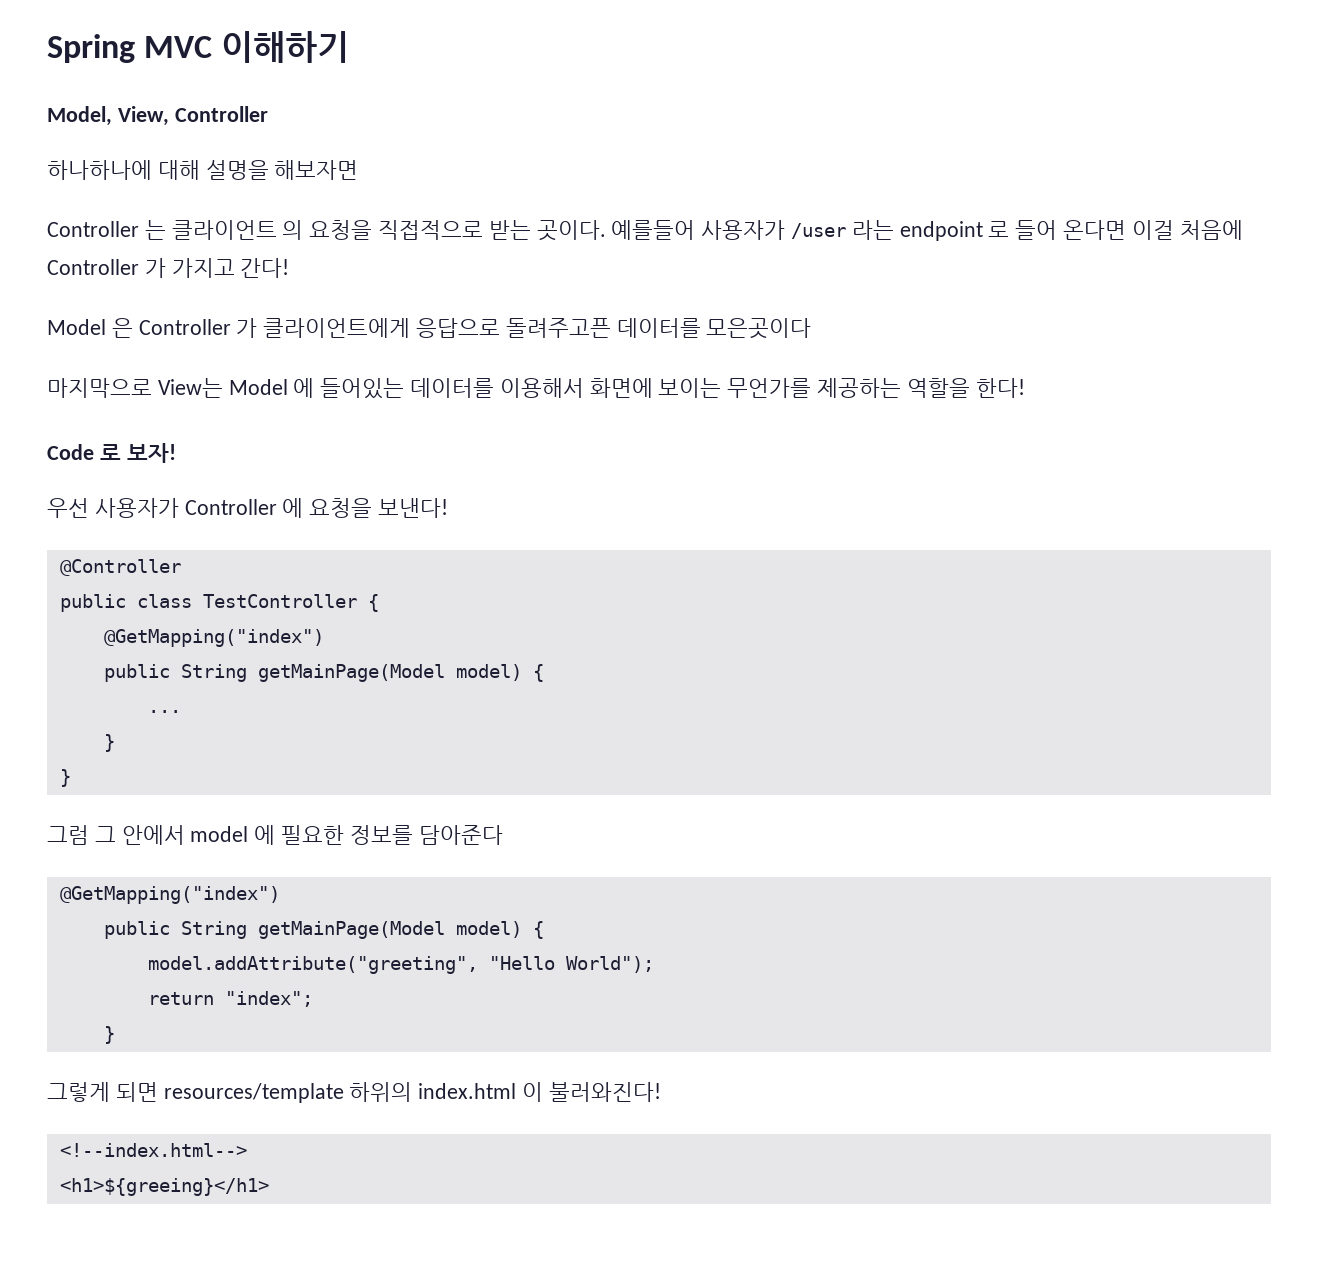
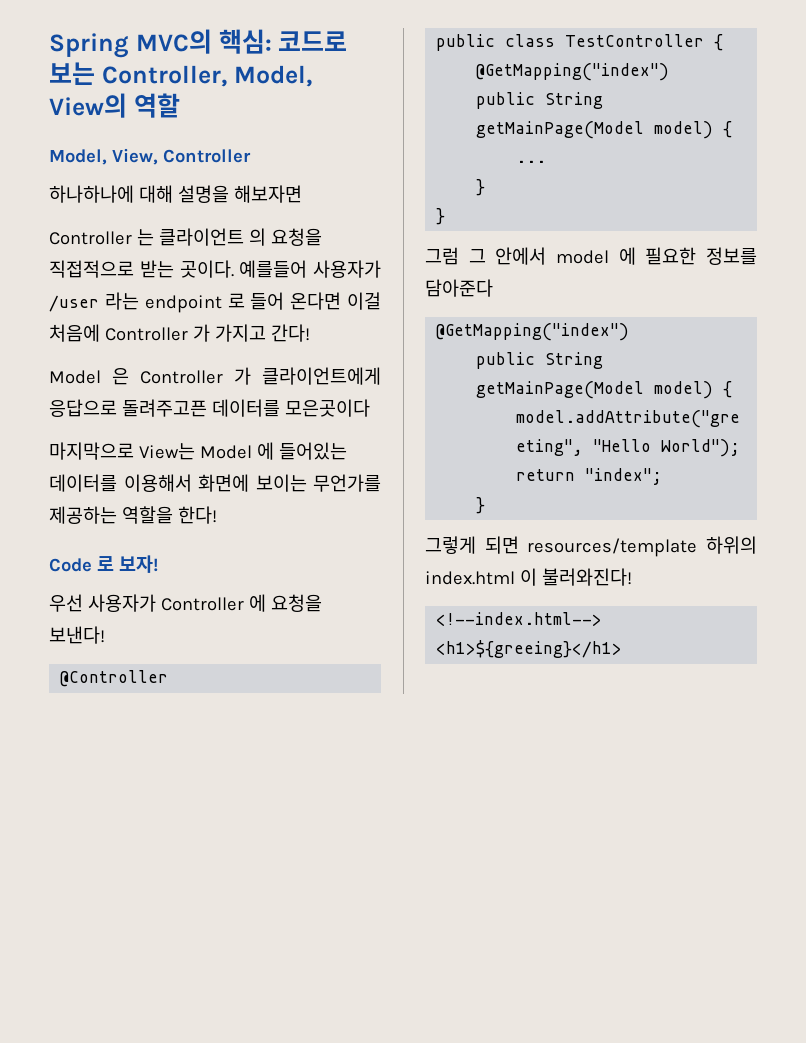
- Spring MVC 이해하기
+ Spring MVC의 핵심: 코드로 보는 Controller, Model, View의 역할

